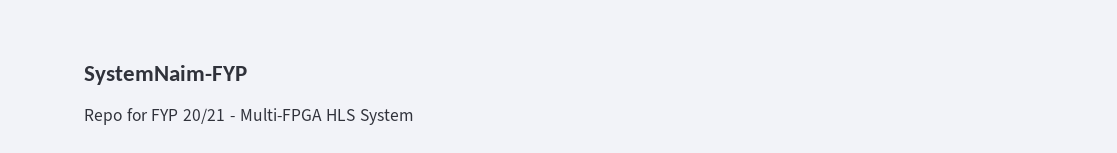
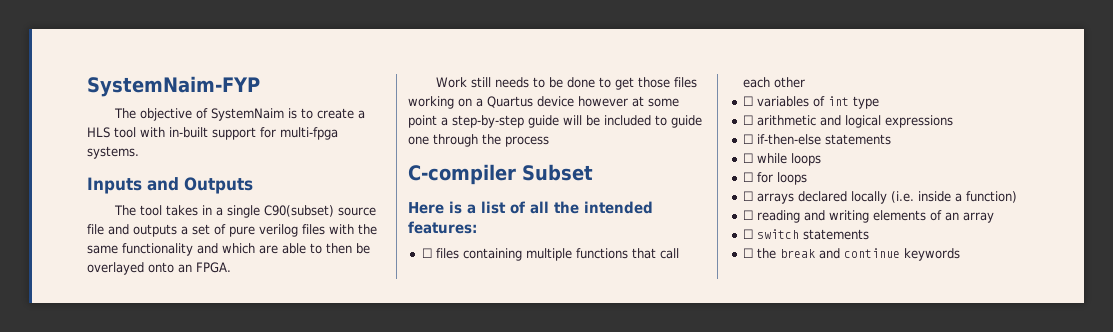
- Repo for FYP 20/21 - Multi-FPGA HLS System
+ The objective of SystemNaim is to create a HLS tool with in-built support for multi-fpga systems.
+ Inputs and Outputs
+ The tool takes in a single C90(subset) source file and outputs a set of pure verilog files with the same functionality and which are able to then be overlayed onto an FPGA.
+ Work still needs to be done to get those files working on a Quartus device however at some point a step-by-step guide will be included to guide one through the process
+ C-compiler Subset
+ Here is a list of all the intended features:
+ ☐ files containing multiple functions that call each other
+ ☐ variables of int type
+ ☐ arithmetic and logical expressions
+ ☐ if-then-else statements
+ ☐ while loops
+ ☐ for loops
+ ☐ arrays declared locally (i.e. inside a function)
+ ☐ reading and writing elements of an array
+ ☐ switch statements
+ ☐ the break and continue keywords

